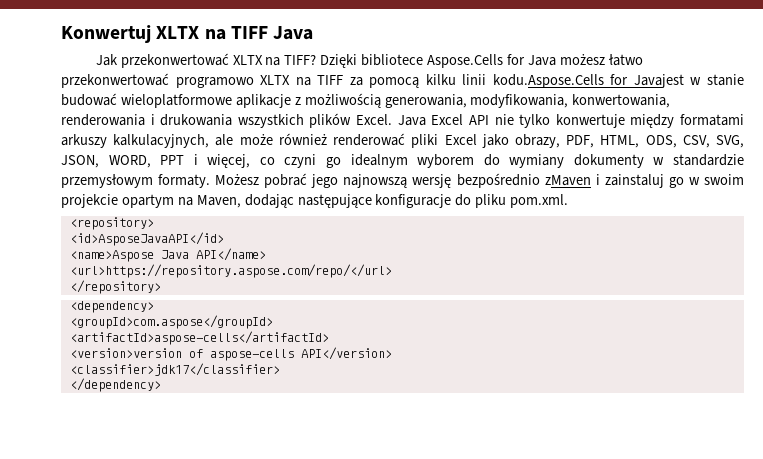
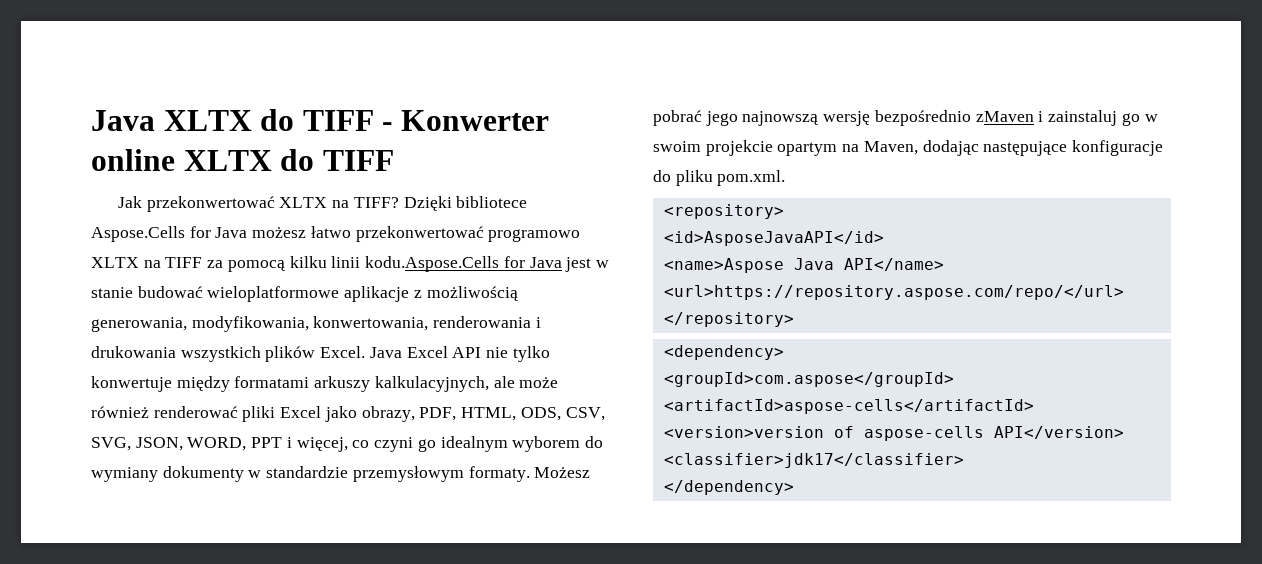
- Konwertuj XLTX na TIFF Java
+ Java XLTX do TIFF - Konwerter online XLTX do TIFF
- Dzięki bibliotece Aspose.Cells for Java możesz łatwo przekonwertować programowo XLTX na TIFF za pomocą kilku linii kodu.Aspose.Cells for Javajest w stanie budować wieloplatformowe aplikacje z możliwością generowania, modyfikowania, konwertowania, renderowania i drukowania wszystkich plików Excel.
+ Dzięki bibliotece Aspose.Cells for Java możesz łatwo przekonwertować programowo XLTX na TIFF za pomocą kilku linii kodu.Aspose.Cells for Java jest w stanie budować wieloplatformowe aplikacje z możliwością generowania, modyfikowania, konwertowania, renderowania i drukowania wszystkich plików Excel.

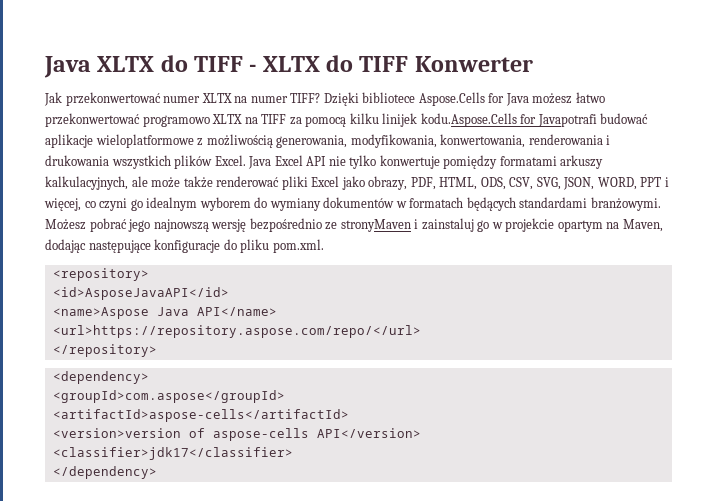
- Java XLTX do TIFF - Konwerter online XLTX do TIFF
+ Java XLTX do TIFF - XLTX do TIFF Konwerter
- Jak przekonwertować XLTX na TIFF?
+ Jak przekonwertować numer XLTX na numer TIFF?
- Dzięki bibliotece Aspose.Cells for Java możesz łatwo przekonwertować programowo XLTX na TIFF za pomocą kilku linii kodu.Aspose.Cells for Java jest w stanie budować wieloplatformowe aplikacje z możliwością generowania, modyfikowania, konwertowania, renderowania i drukowania wszystkich plików Excel.
+ Dzięki bibliotece Aspose.Cells for Java możesz łatwo przekonwertować programowo XLTX na TIFF za pomocą kilku linijek kodu.Aspose.Cells for Javapotrafi budować aplikacje wieloplatformowe z możliwością generowania, modyfikowania, konwertowania, renderowania i drukowania wszystkich plików Excel.
- Java Excel API nie tylko konwertuje między formatami arkuszy kalkulacyjnych, ale może również renderować pliki Excel jako obrazy, PDF, HTML, ODS, CSV, SVG, JSON, WORD, PPT i więcej, co czyni go idealnym wyborem do wymiany dokumenty w standardzie przemysłowym formaty.
+ Java Excel API nie tylko konwertuje pomiędzy formatami arkuszy kalkulacyjnych, ale może także renderować pliki Excel jako obrazy, PDF, HTML, ODS, CSV, SVG, JSON, WORD, PPT i więcej, co czyni go idealnym wyborem do wymiany dokumentów w formatach będących standardami branżowymi.
- Możesz pobrać jego najnowszą wersję bezpośrednio zMaven i zainstaluj go w swoim projekcie opartym na Maven, dodając następujące konfiguracje do pliku pom.xml.
+ Możesz pobrać jego najnowszą wersję bezpośrednio ze stronyMaven i zainstaluj go w projekcie opartym na Maven, dodając następujące konfiguracje do pliku pom.xml.

